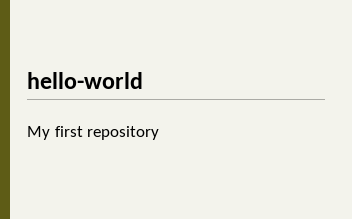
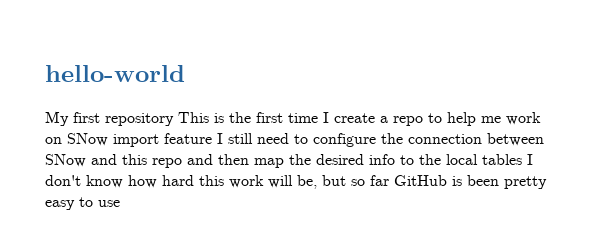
- My first repository
+ My first repository This is the first time I create a repo to help me work on SNow import feature I still need to configure the connection between SNow and this repo and then map the desired info to the local tables I don't know how hard this work will be, but so far GitHub is been pretty easy to use

